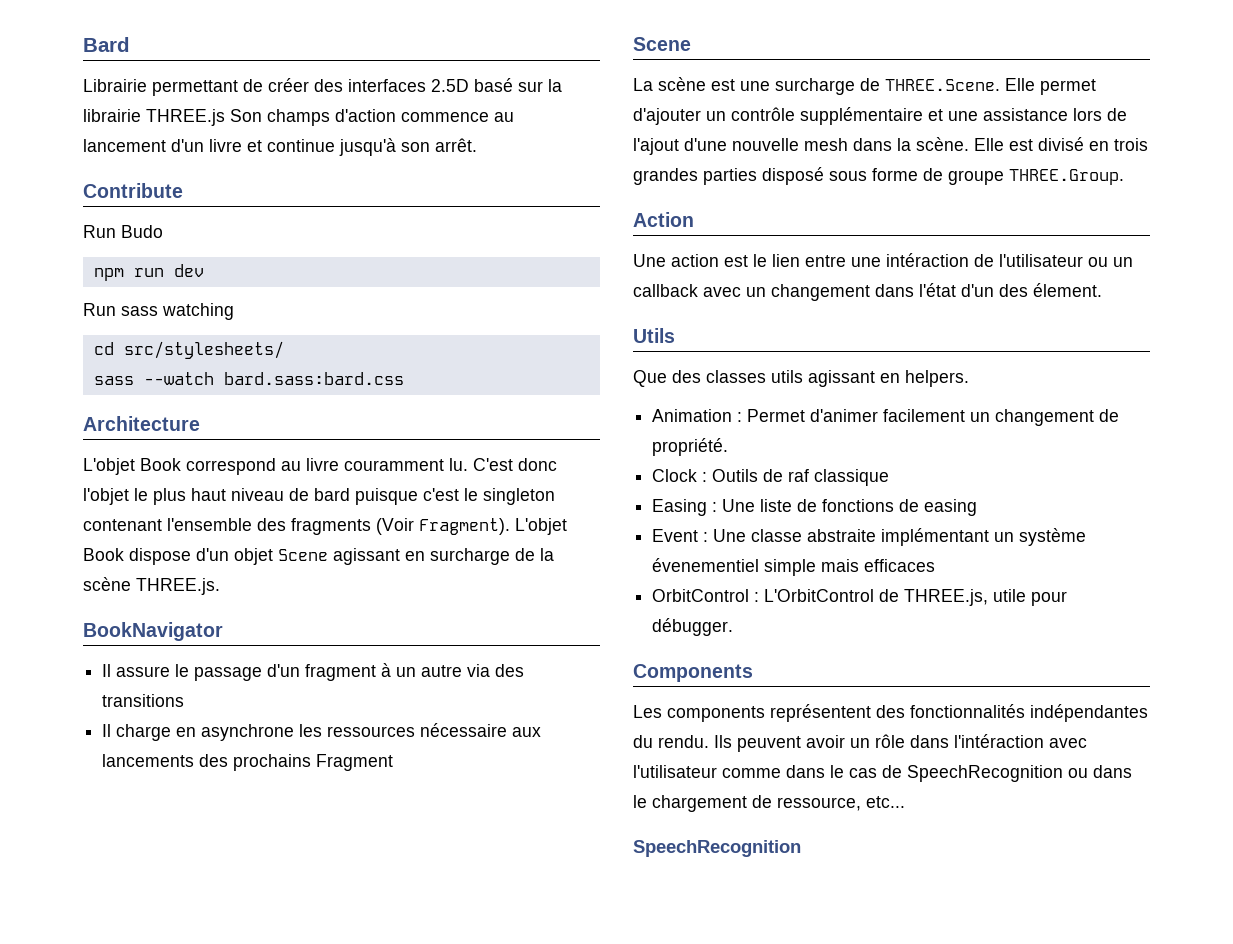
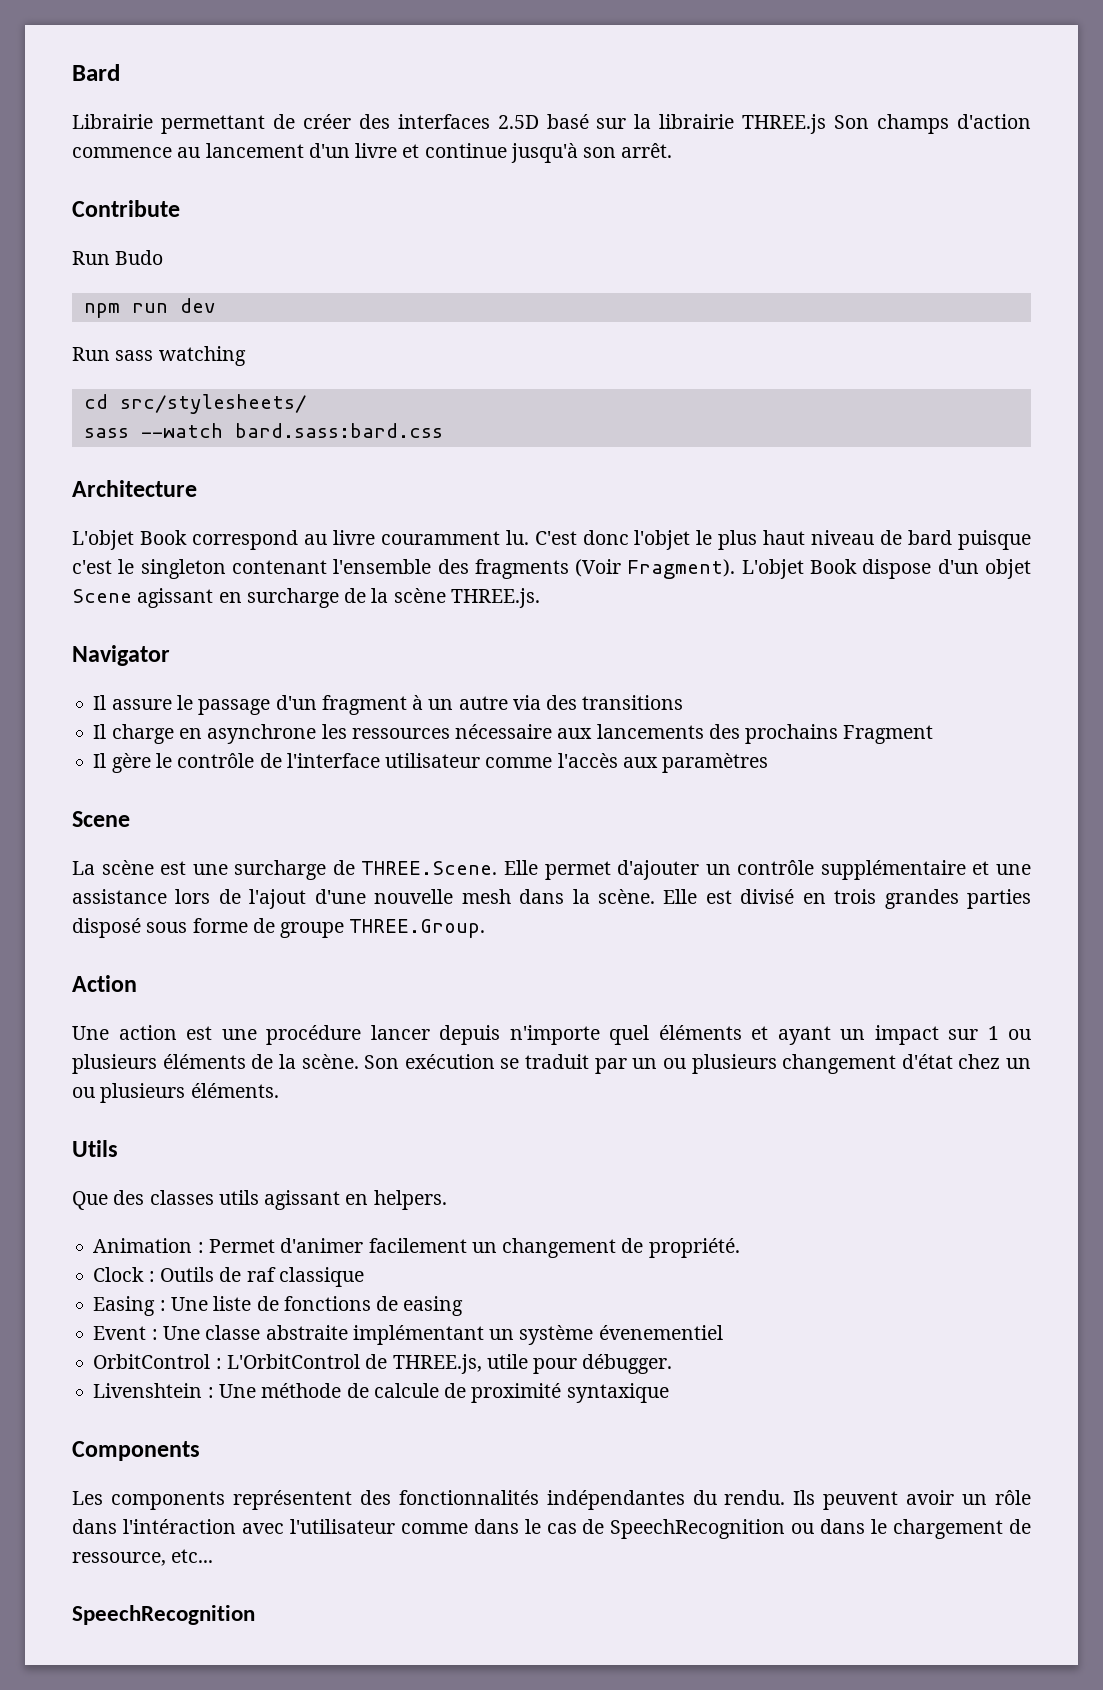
- BookNavigator
+ Navigator
+ Il gère le contrôle de l'interface utilisateur comme l'accès aux paramètres
- Une action est le lien entre une intéraction de l'utilisateur ou un callback avec un changement dans l'état d'un des élement.
+ Une action est une procédure lancer depuis n'importe quel éléments et ayant un impact sur 1 ou plusieurs éléments de la scène. Son exécution se traduit par un ou plusieurs changement d'état chez un ou plusieurs éléments.
- Event : Une classe abstraite implémentant un système évenementiel simple mais efficaces
+ Event : Une classe abstraite implémentant un système évenementiel
+ Livenshtein : Une méthode de calcule de proximité syntaxique

